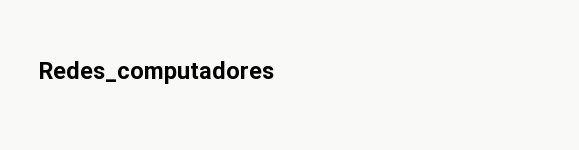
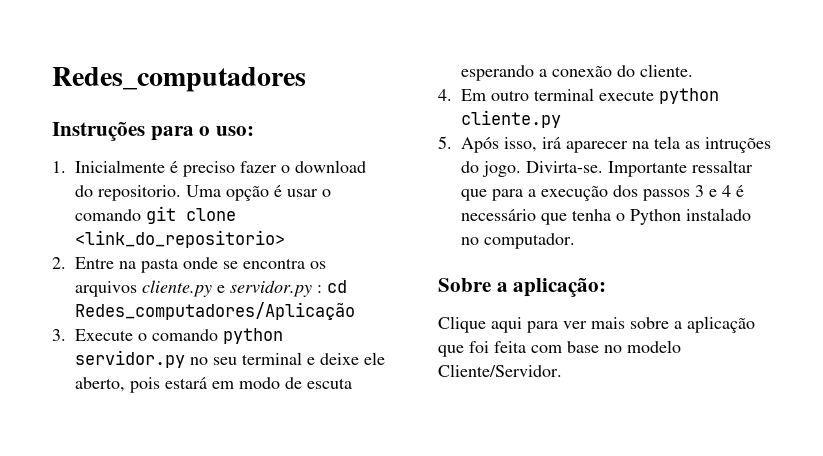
+ Instruções para o uso:
+ 1. Inicialmente é preciso fazer o download do repositorio. Uma opção é usar o comando git clone <link_do_repositorio>
+ 2. Entre na pasta onde se encontra os arquivos cliente.py e servidor.py : cd Redes_computadores/Aplicação
+ 3. Execute o comando python servidor.py no seu terminal e deixe ele aberto, pois estará em modo de escuta esperando a conexão do cliente.
+ 4. Em outro terminal execute python cliente.py
+ 5. Após isso, irá aparecer na tela as intruções do jogo. Divirta-se. Importante ressaltar que para a execução dos passos 3 e 4 é necessário que tenha o Python instalado no computador.
+ Sobre a aplicação:
+ Clique aqui para ver mais sobre a aplicação que foi feita com base no modelo Cliente/Servidor.

